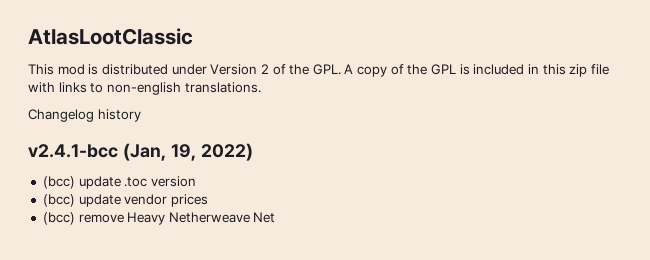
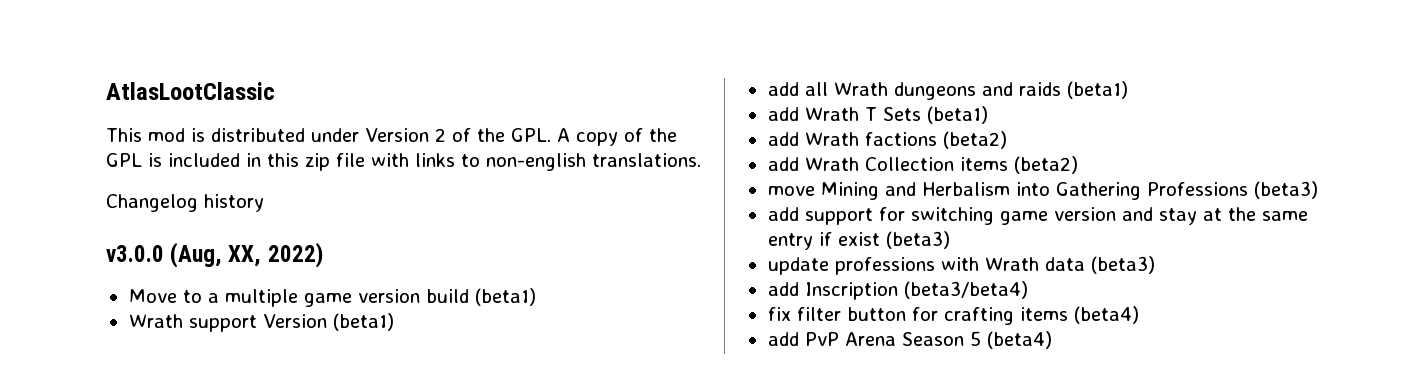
- v2.4.1-bcc (Jan, 19, 2022)
- (bcc) update .toc version
- (bcc) update vendor prices
- (bcc) remove Heavy Netherweave Net
+ v3.0.0 (Aug, XX, 2022)
+ Move to a multiple game version build (beta1)
+ Wrath support Version (beta1)
+ add all Wrath dungeons and raids (beta1)
+ add Wrath T Sets (beta1)
+ add Wrath factions (beta2)
+ add Wrath Collection items (beta2)
+ move Mining and Herbalism into Gathering Professions (beta3)
+ add support for switching game version and stay at the same entry if exist (beta3)
+ update professions with Wrath data (beta3)
+ add Inscription (beta3/beta4)
+ fix filter button for crafting items (beta4)
+ add PvP Arena Season 5 (beta4)

